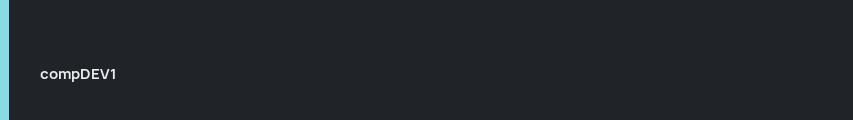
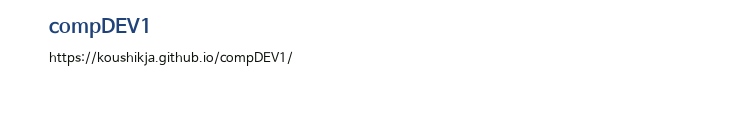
+ https://koushikja.github.io/compDEV1/

